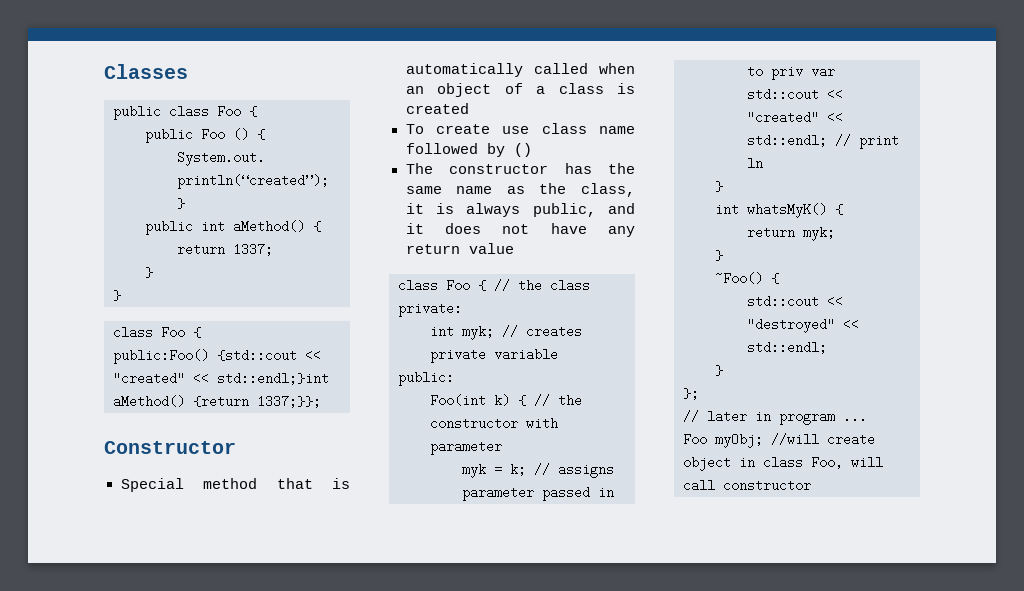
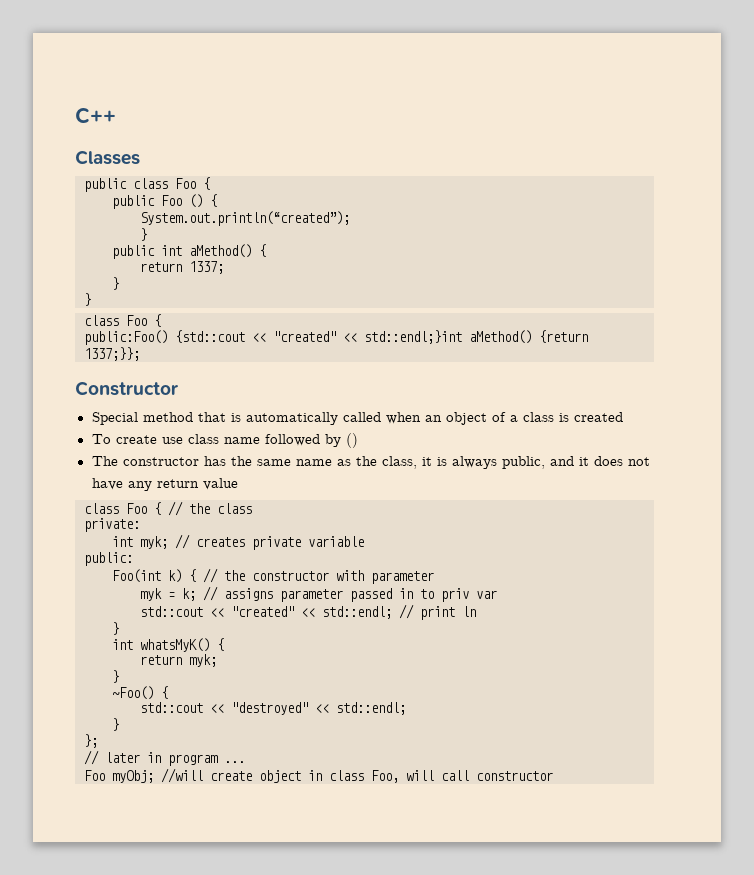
+ C++

